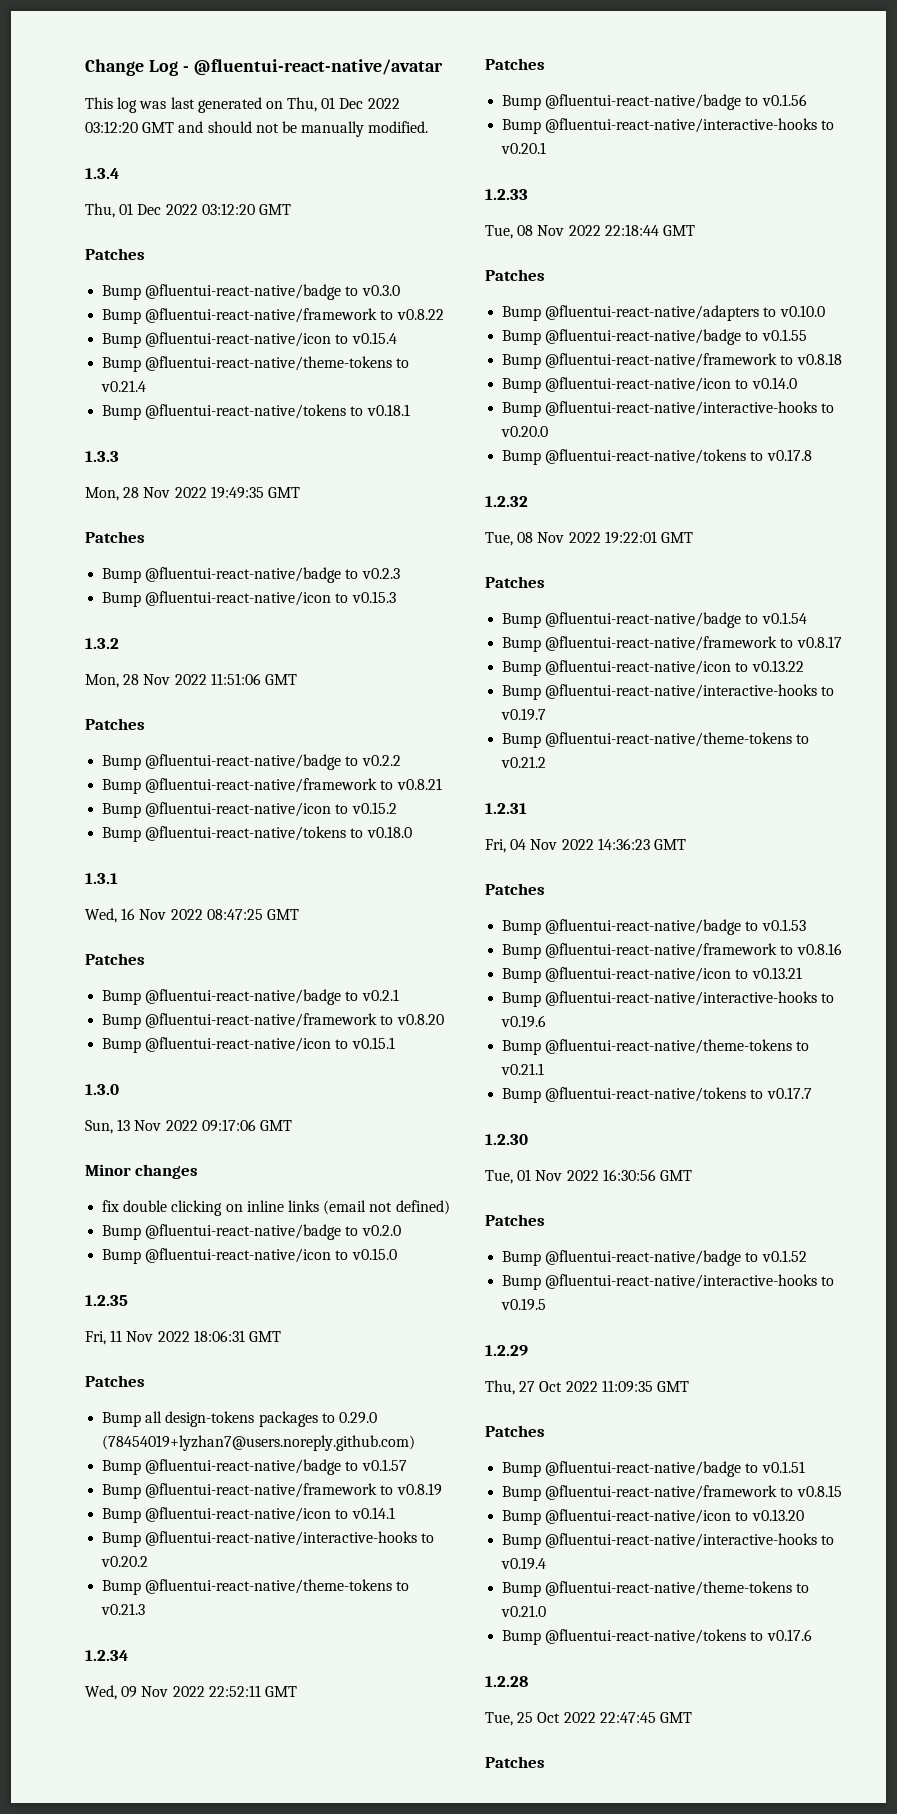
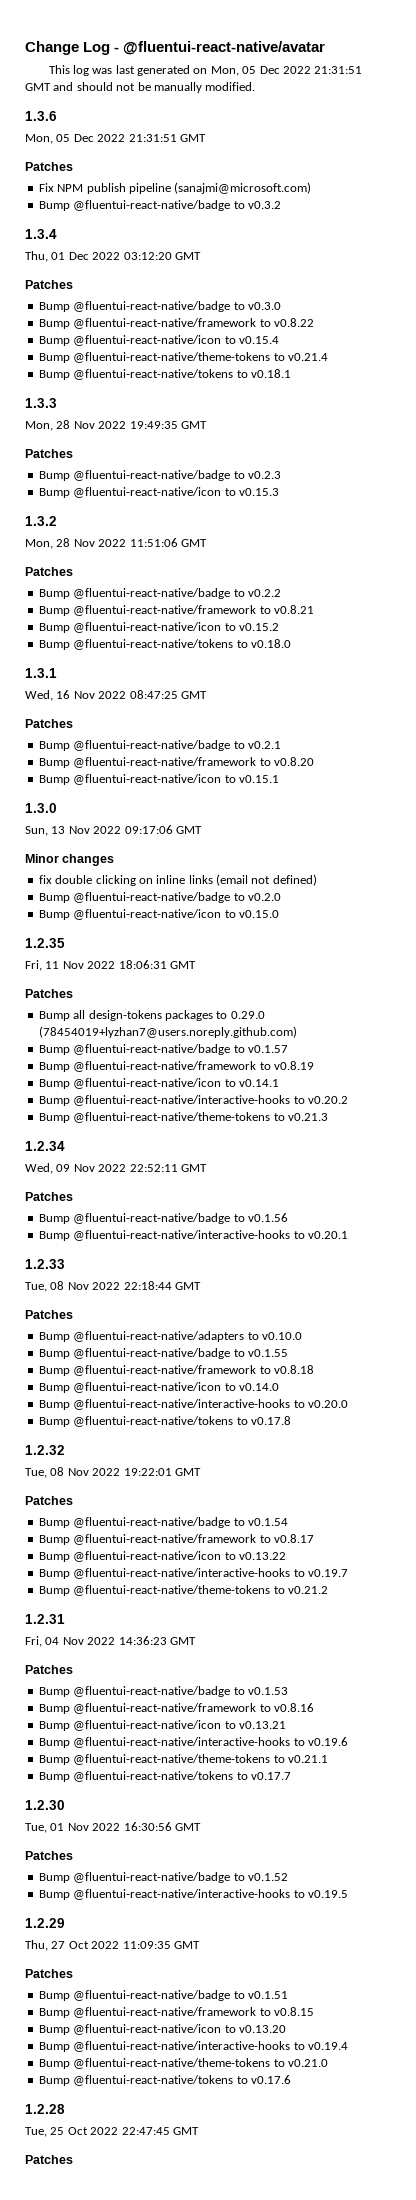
- This log was last generated on Thu, 01 Dec 2022 03:12:20 GMT and should not be manually modified.
+ This log was last generated on Mon, 05 Dec 2022 21:31:51 GMT and should not be manually modified.
+ 1.3.6
+ Mon, 05 Dec 2022 21:31:51 GMT
+ Patches
+ Fix NPM publish pipeline (sanajmi@microsoft.com)
+ Bump @fluentui-react-native/badge to v0.3.2

